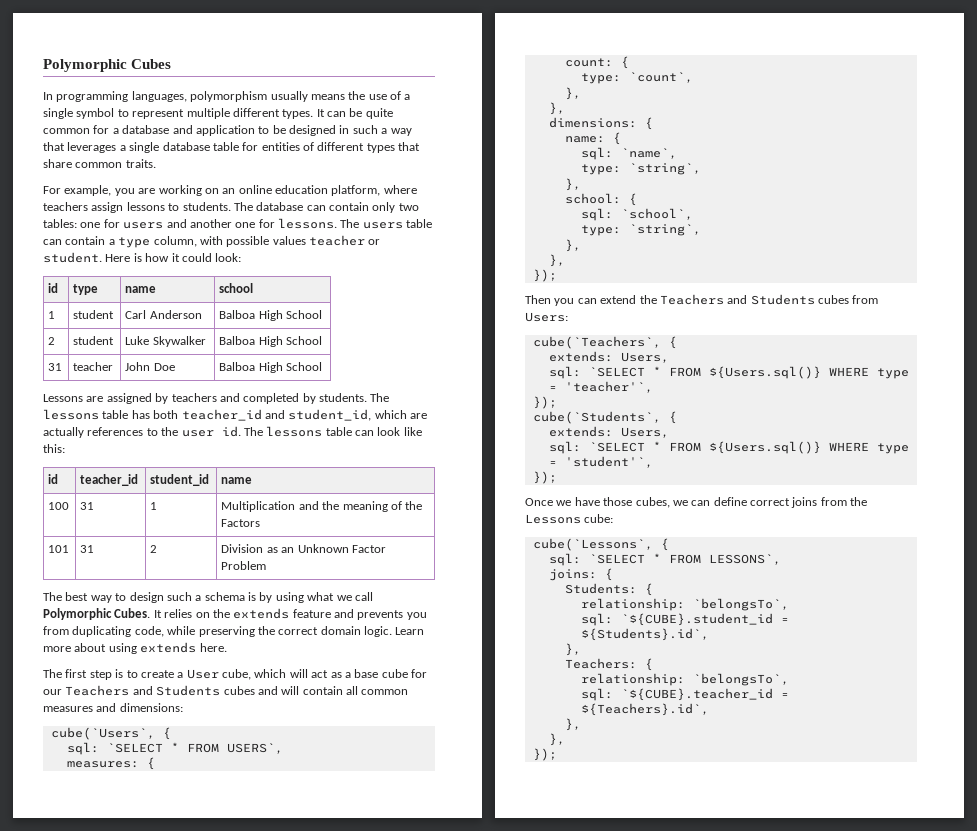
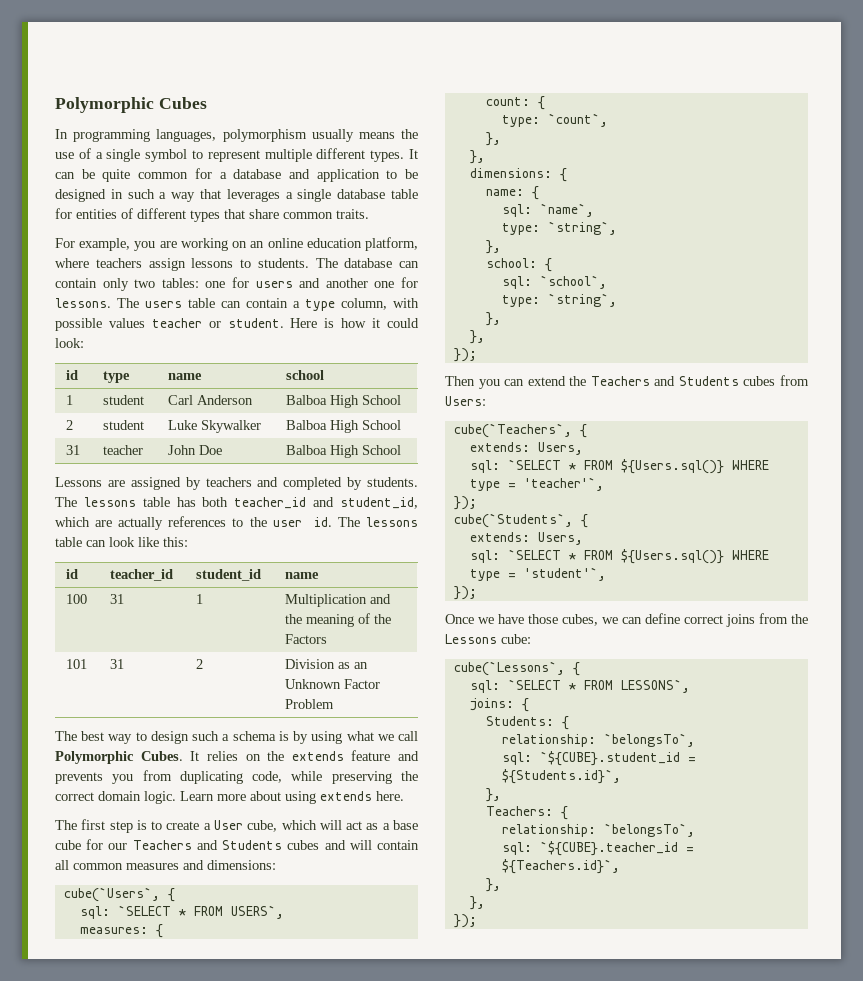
- sql: `${CUBE}.student_id = ${Students}.id`,
+ sql: `${CUBE}.student_id = ${Students.id}`,
- sql: `${CUBE}.teacher_id = ${Teachers}.id`,
+ sql: `${CUBE}.teacher_id = ${Teachers.id}`,

